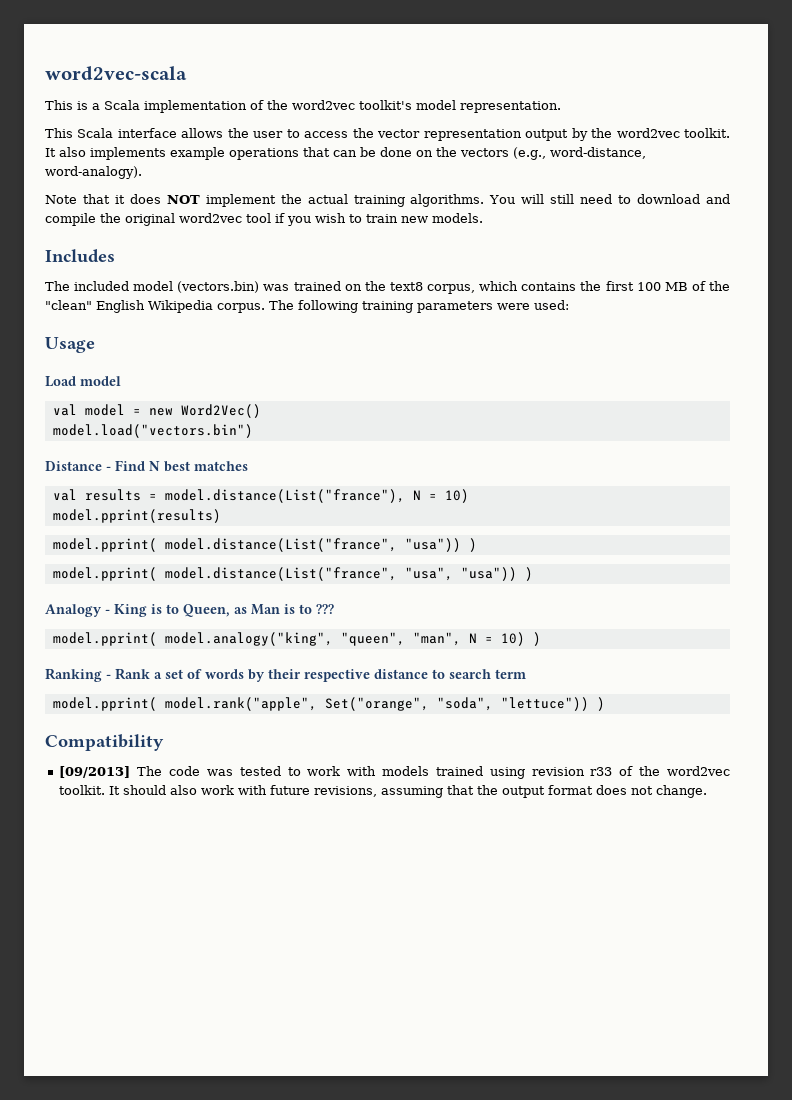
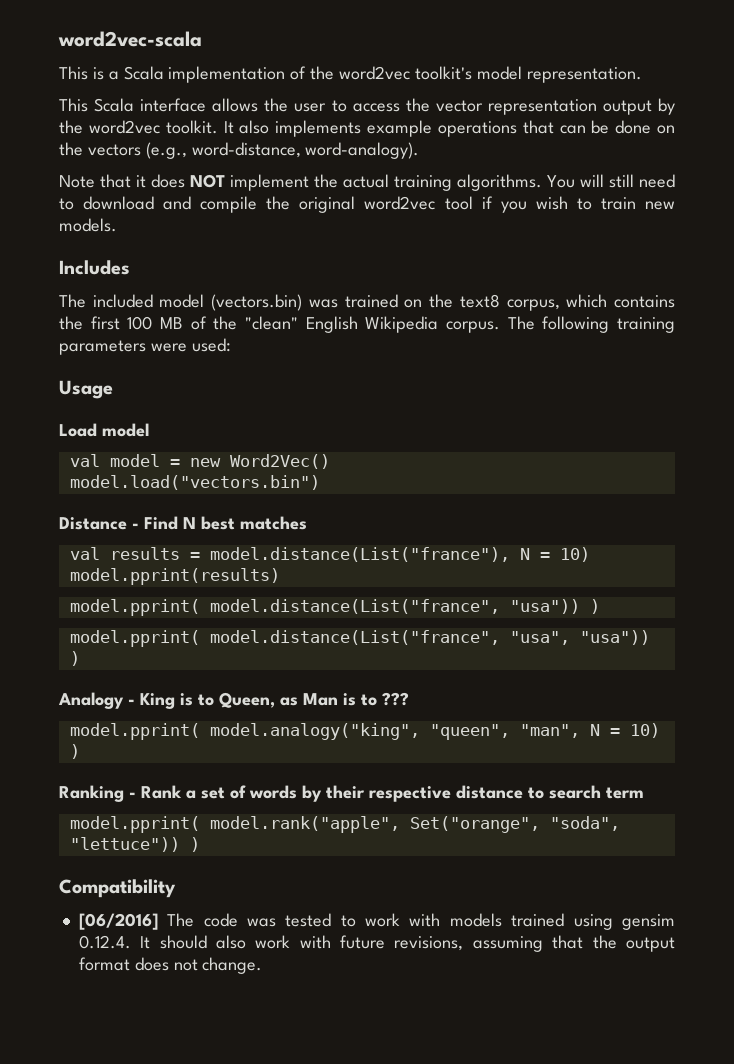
- [09/2013] The code was tested to work with models trained using revision r33 of the word2vec toolkit. It should also work with future revisions, assuming that the output format does not change.
+ [06/2016] The code was tested to work with models trained using gensim 0.12.4. It should also work with future revisions, assuming that the output format does not change.

